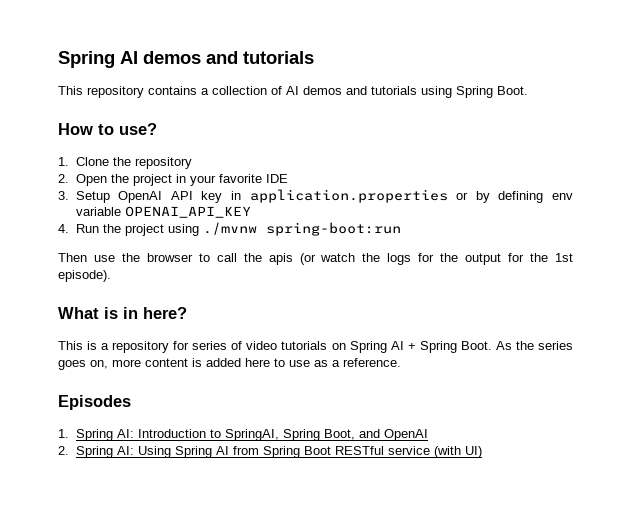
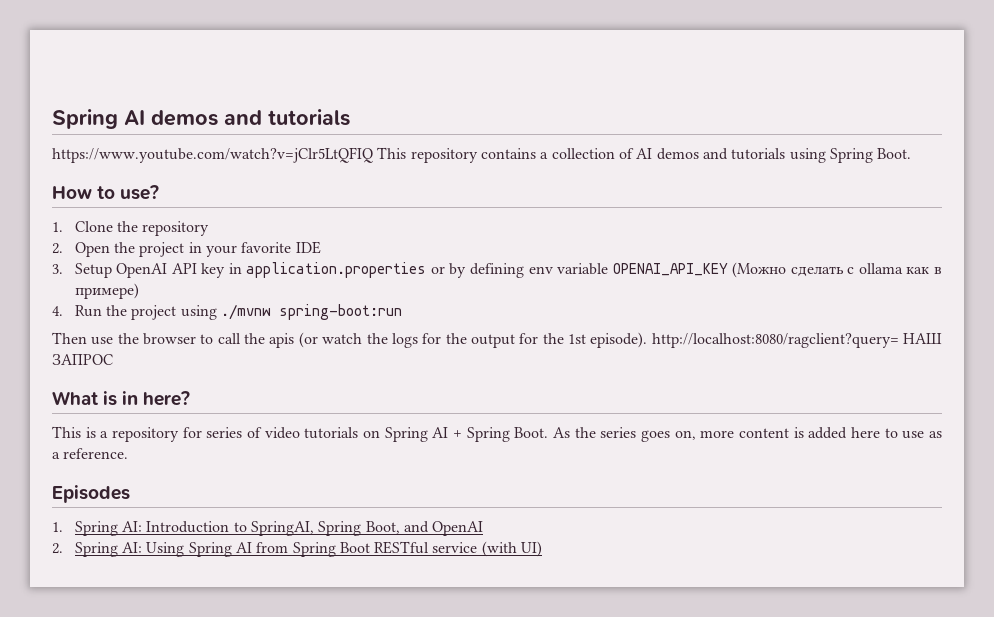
- This repository contains a collection of AI demos and tutorials using Spring Boot.
+ https://www.youtube.com/watch?v=jClr5LtQFIQ This repository contains a collection of AI demos and tutorials using Spring Boot.
- 3. Setup OpenAI API key in application.properties or by defining env variable OPENAI_API_KEY
+ 3. Setup OpenAI API key in application.properties or by defining env variable OPENAI_API_KEY (Можно сделать с ollama как в примере)
- Then use the browser to call the apis (or watch the logs for the output for the 1st episode).
+ Then use the browser to call the apis (or watch the logs for the output for the 1st episode). http://localhost:8080/ragclient?query= НАШ ЗАПРОС

